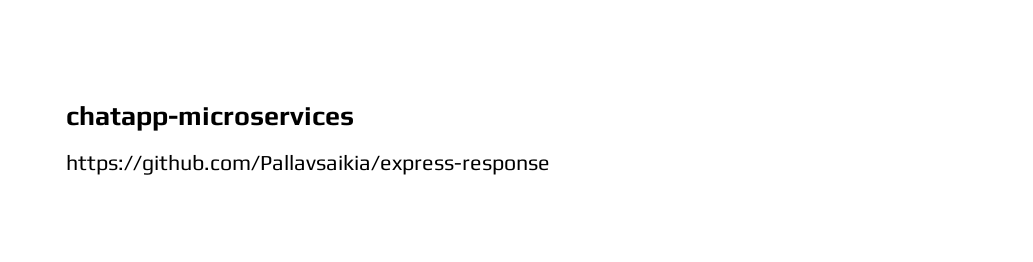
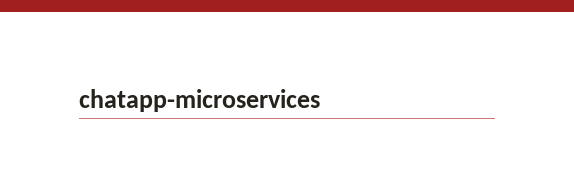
- https://github.com/Pallavsaikia/express-response

